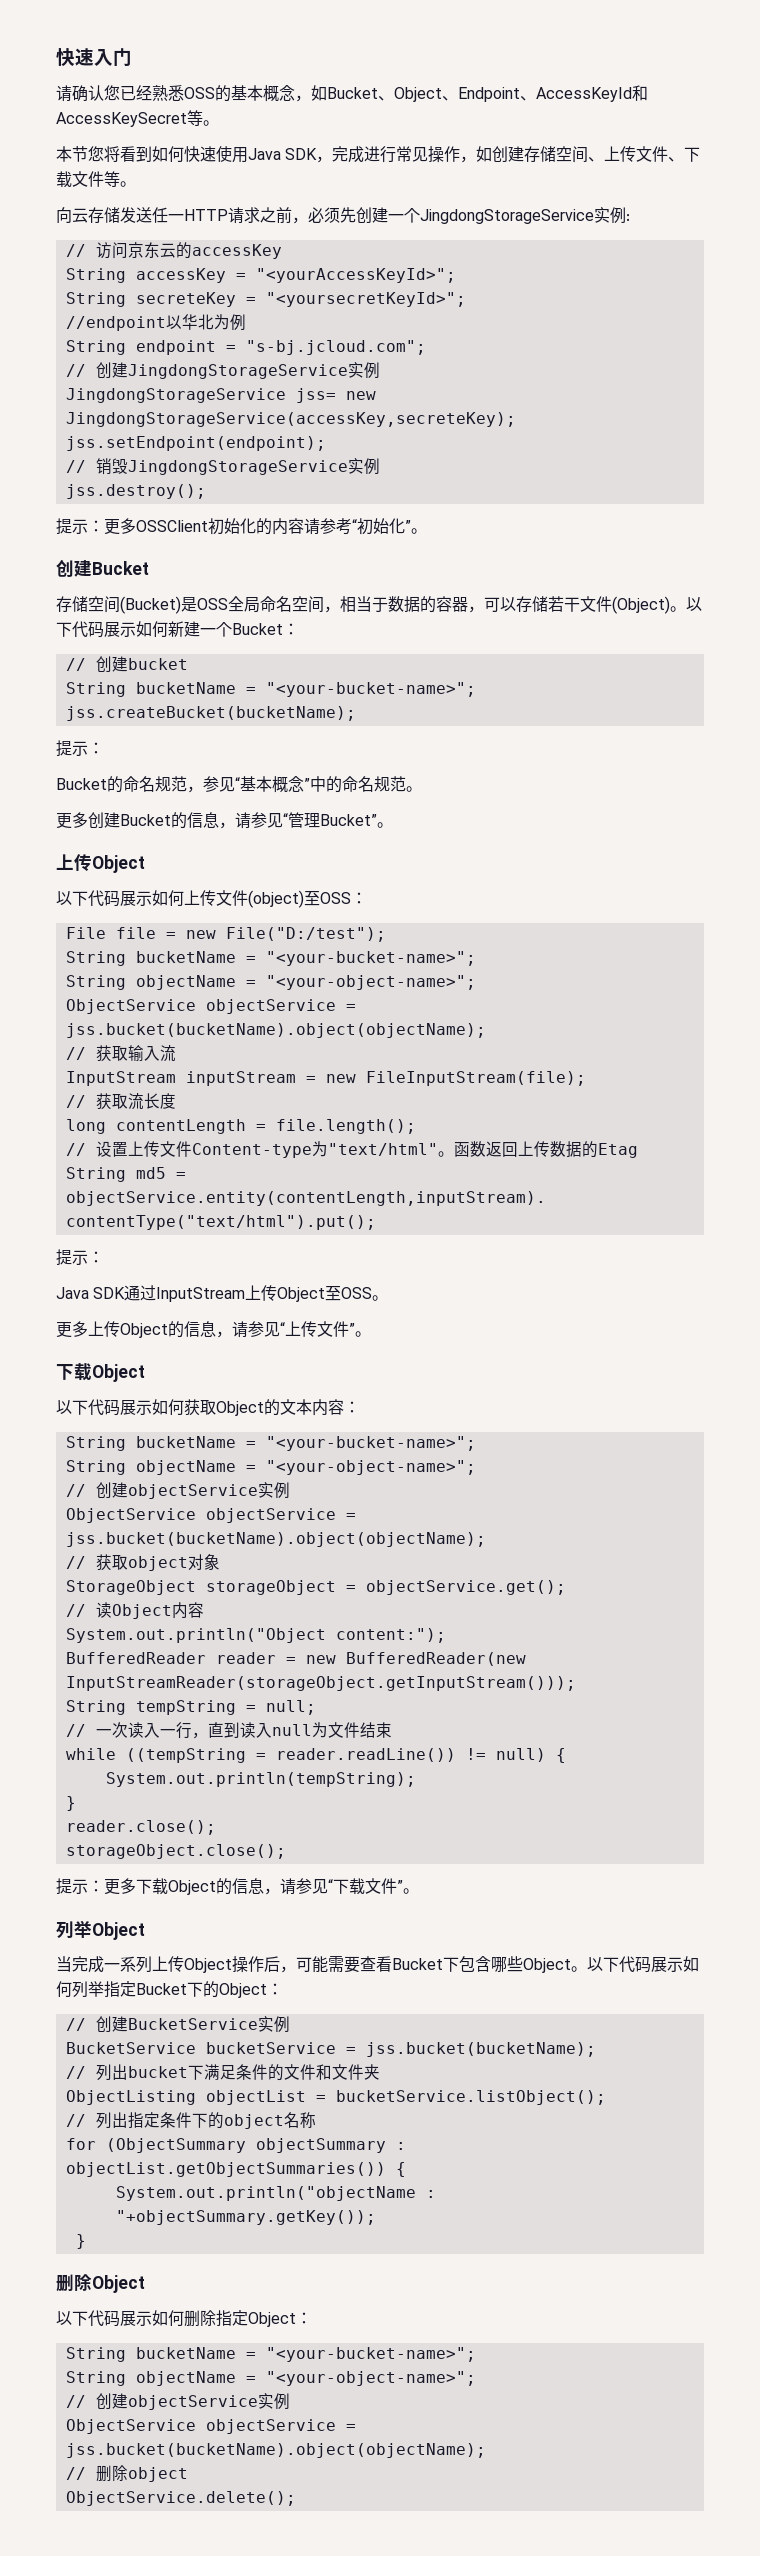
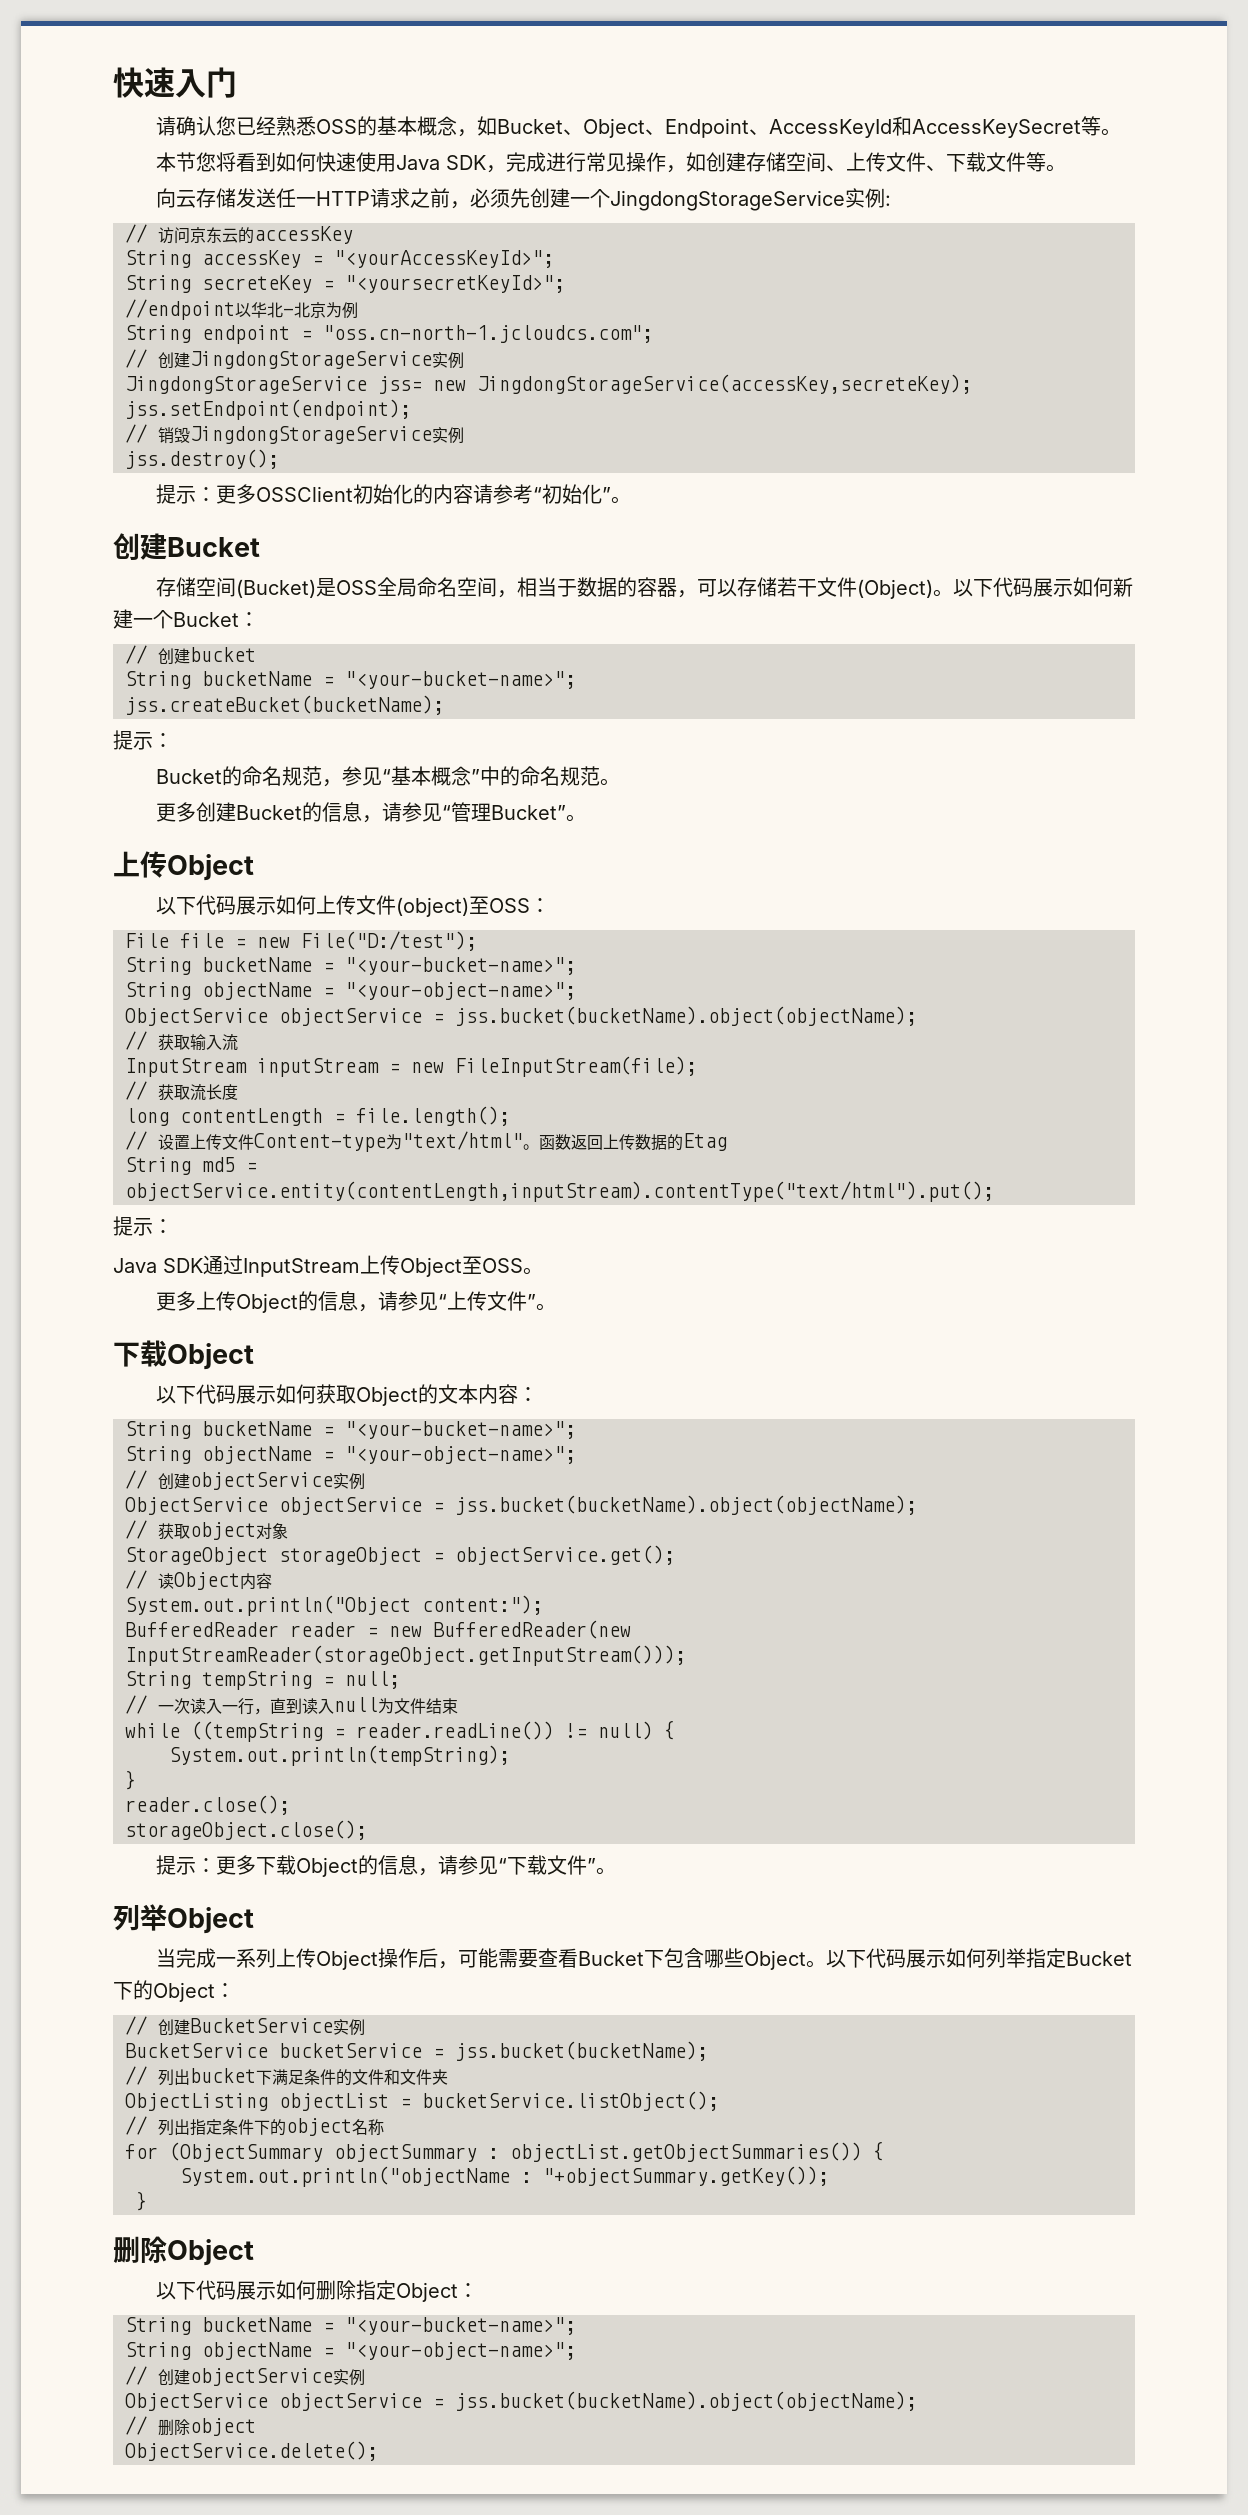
- //endpoint以华北为例
+ //endpoint以华北-北京为例
- String endpoint = "s-bj.jcloud.com";
+ String endpoint = "oss.cn-north-1.jcloudcs.com";

